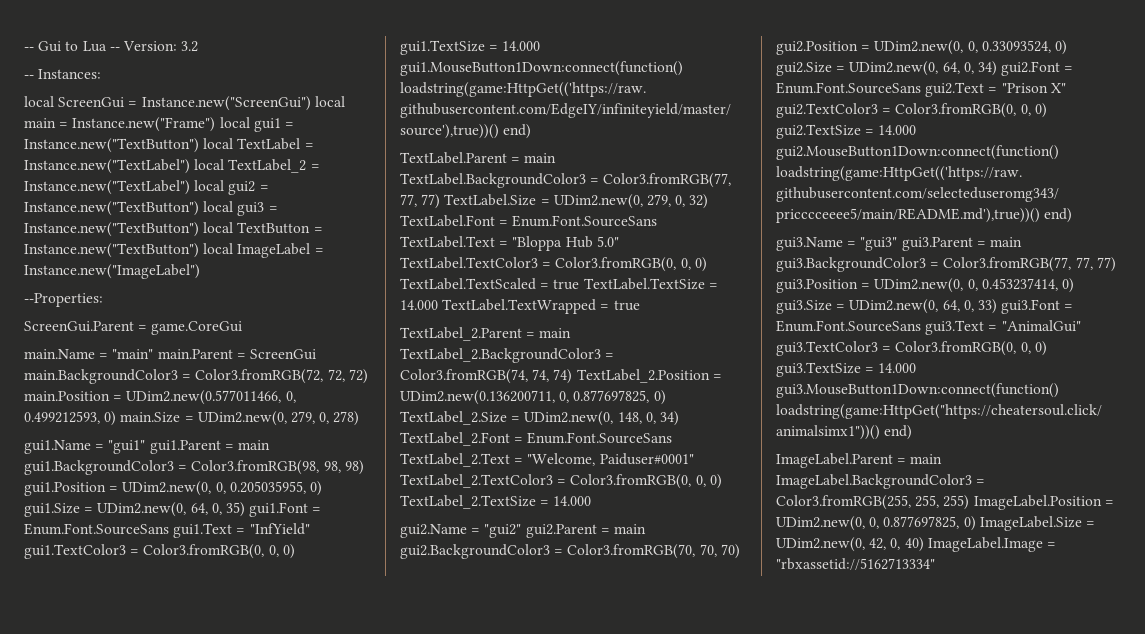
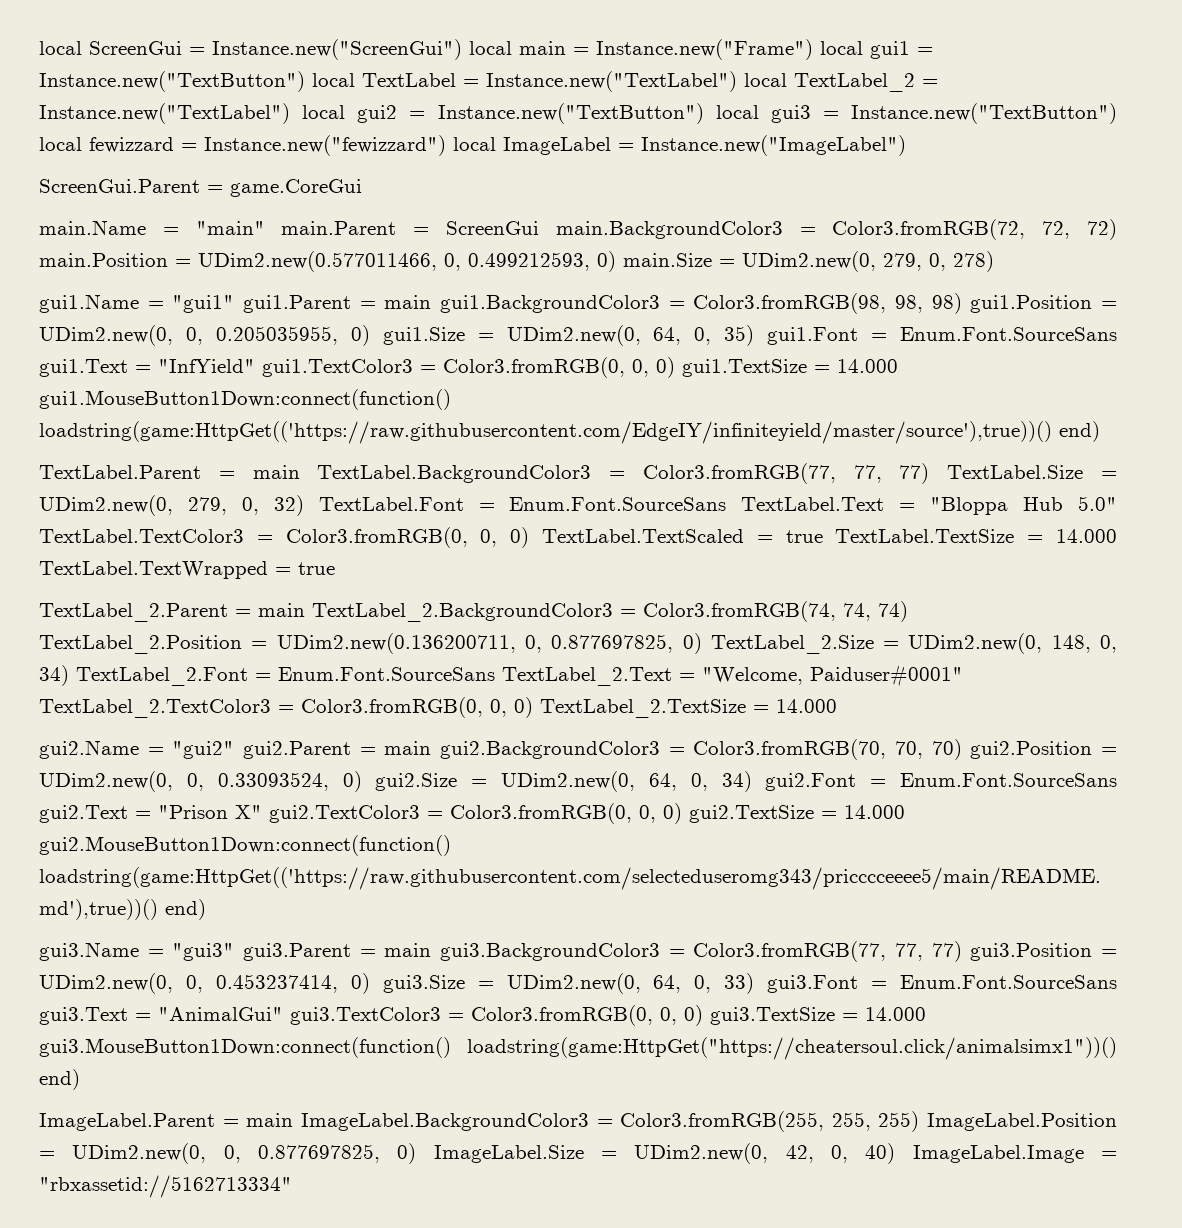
- -- Gui to Lua -- Version: 3.2
- -- Instances:
- local ScreenGui = Instance.new("ScreenGui") local main = Instance.new("Frame") local gui1 = Instance.new("TextButton") local TextLabel = Instance.new("TextLabel") local TextLabel_2 = Instance.new("TextLabel") local gui2 = Instance.new("TextButton") local gui3 = Instance.new("TextButton") local TextButton = Instance.new("TextButton") local ImageLabel = Instance.new("ImageLabel")
+ local ScreenGui = Instance.new("ScreenGui") local main = Instance.new("Frame") local gui1 = Instance.new("TextButton") local TextLabel = Instance.new("TextLabel") local TextLabel_2 = Instance.new("TextLabel") local gui2 = Instance.new("TextButton") local gui3 = Instance.new("TextButton") local fewizzard = Instance.new("fewizzard") local ImageLabel = Instance.new("ImageLabel")
- --Properties:

